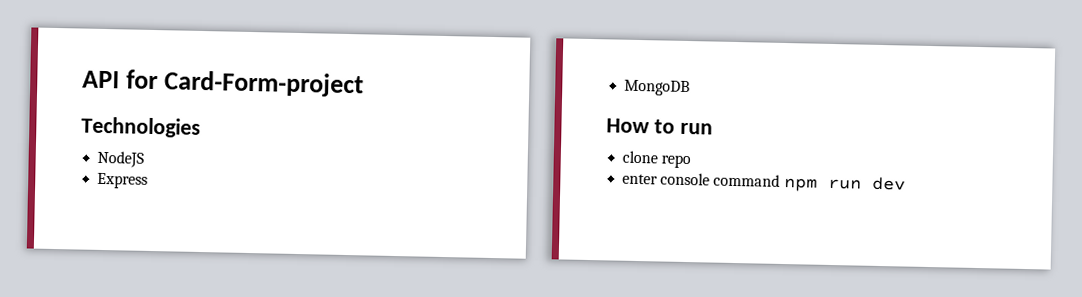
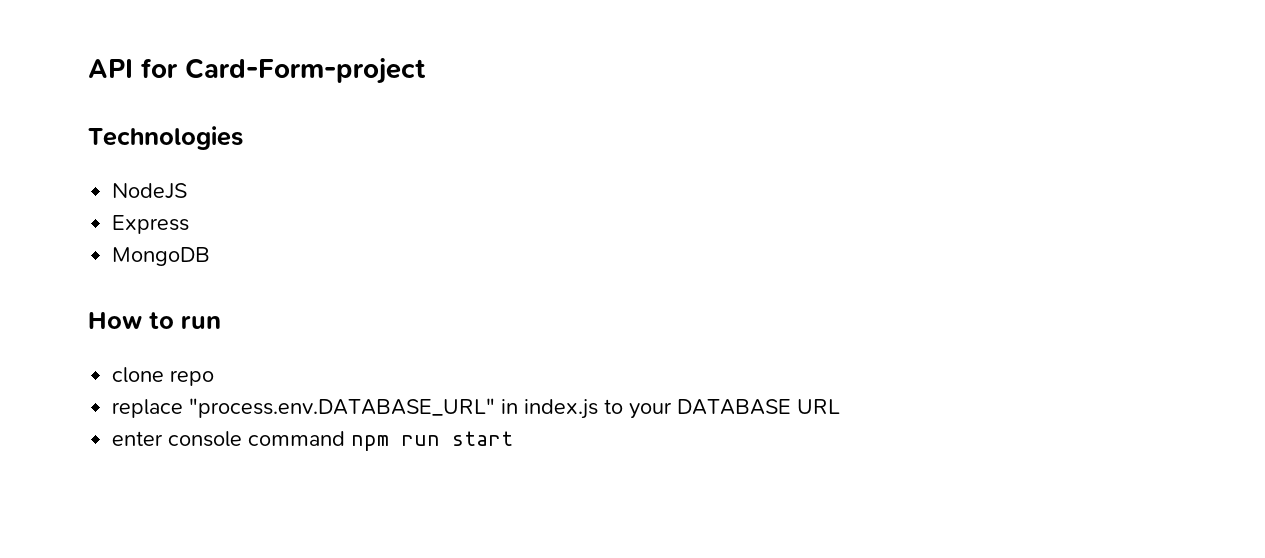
+ replace "process.env.DATABASE_URL" in index.js to your DATABASE URL
- enter console command npm run dev
+ enter console command npm run start

